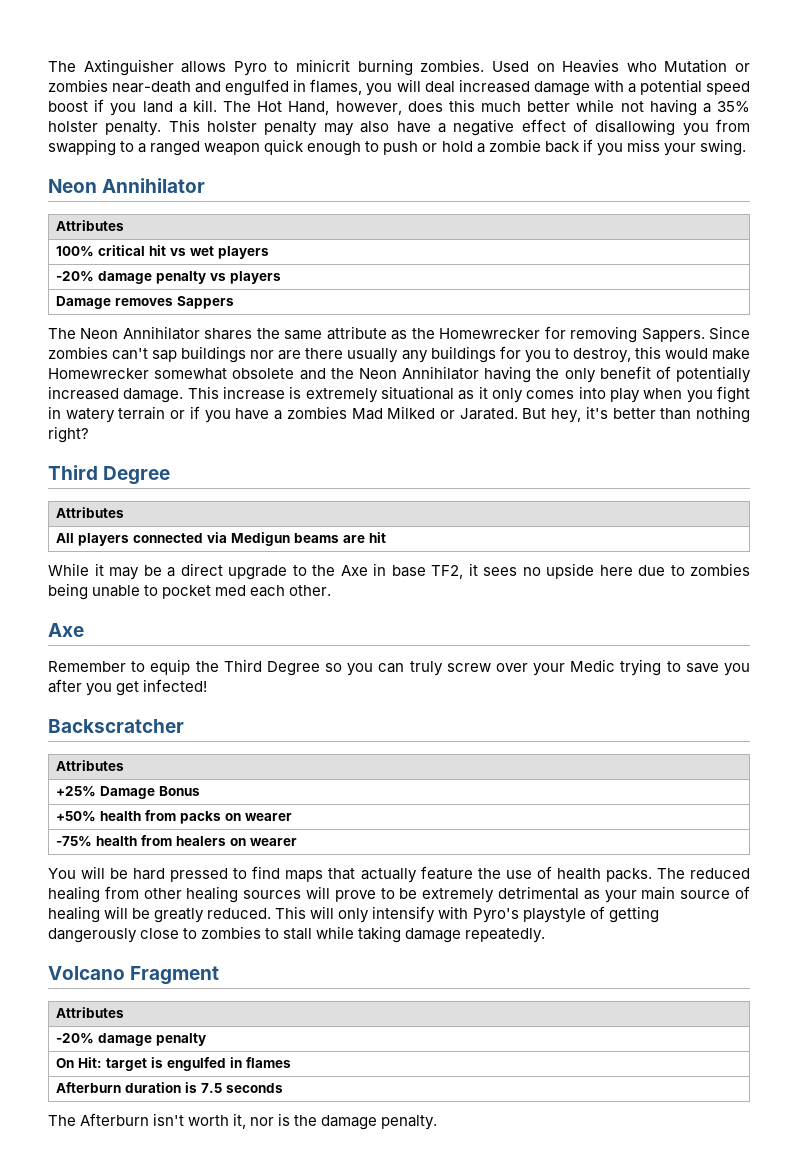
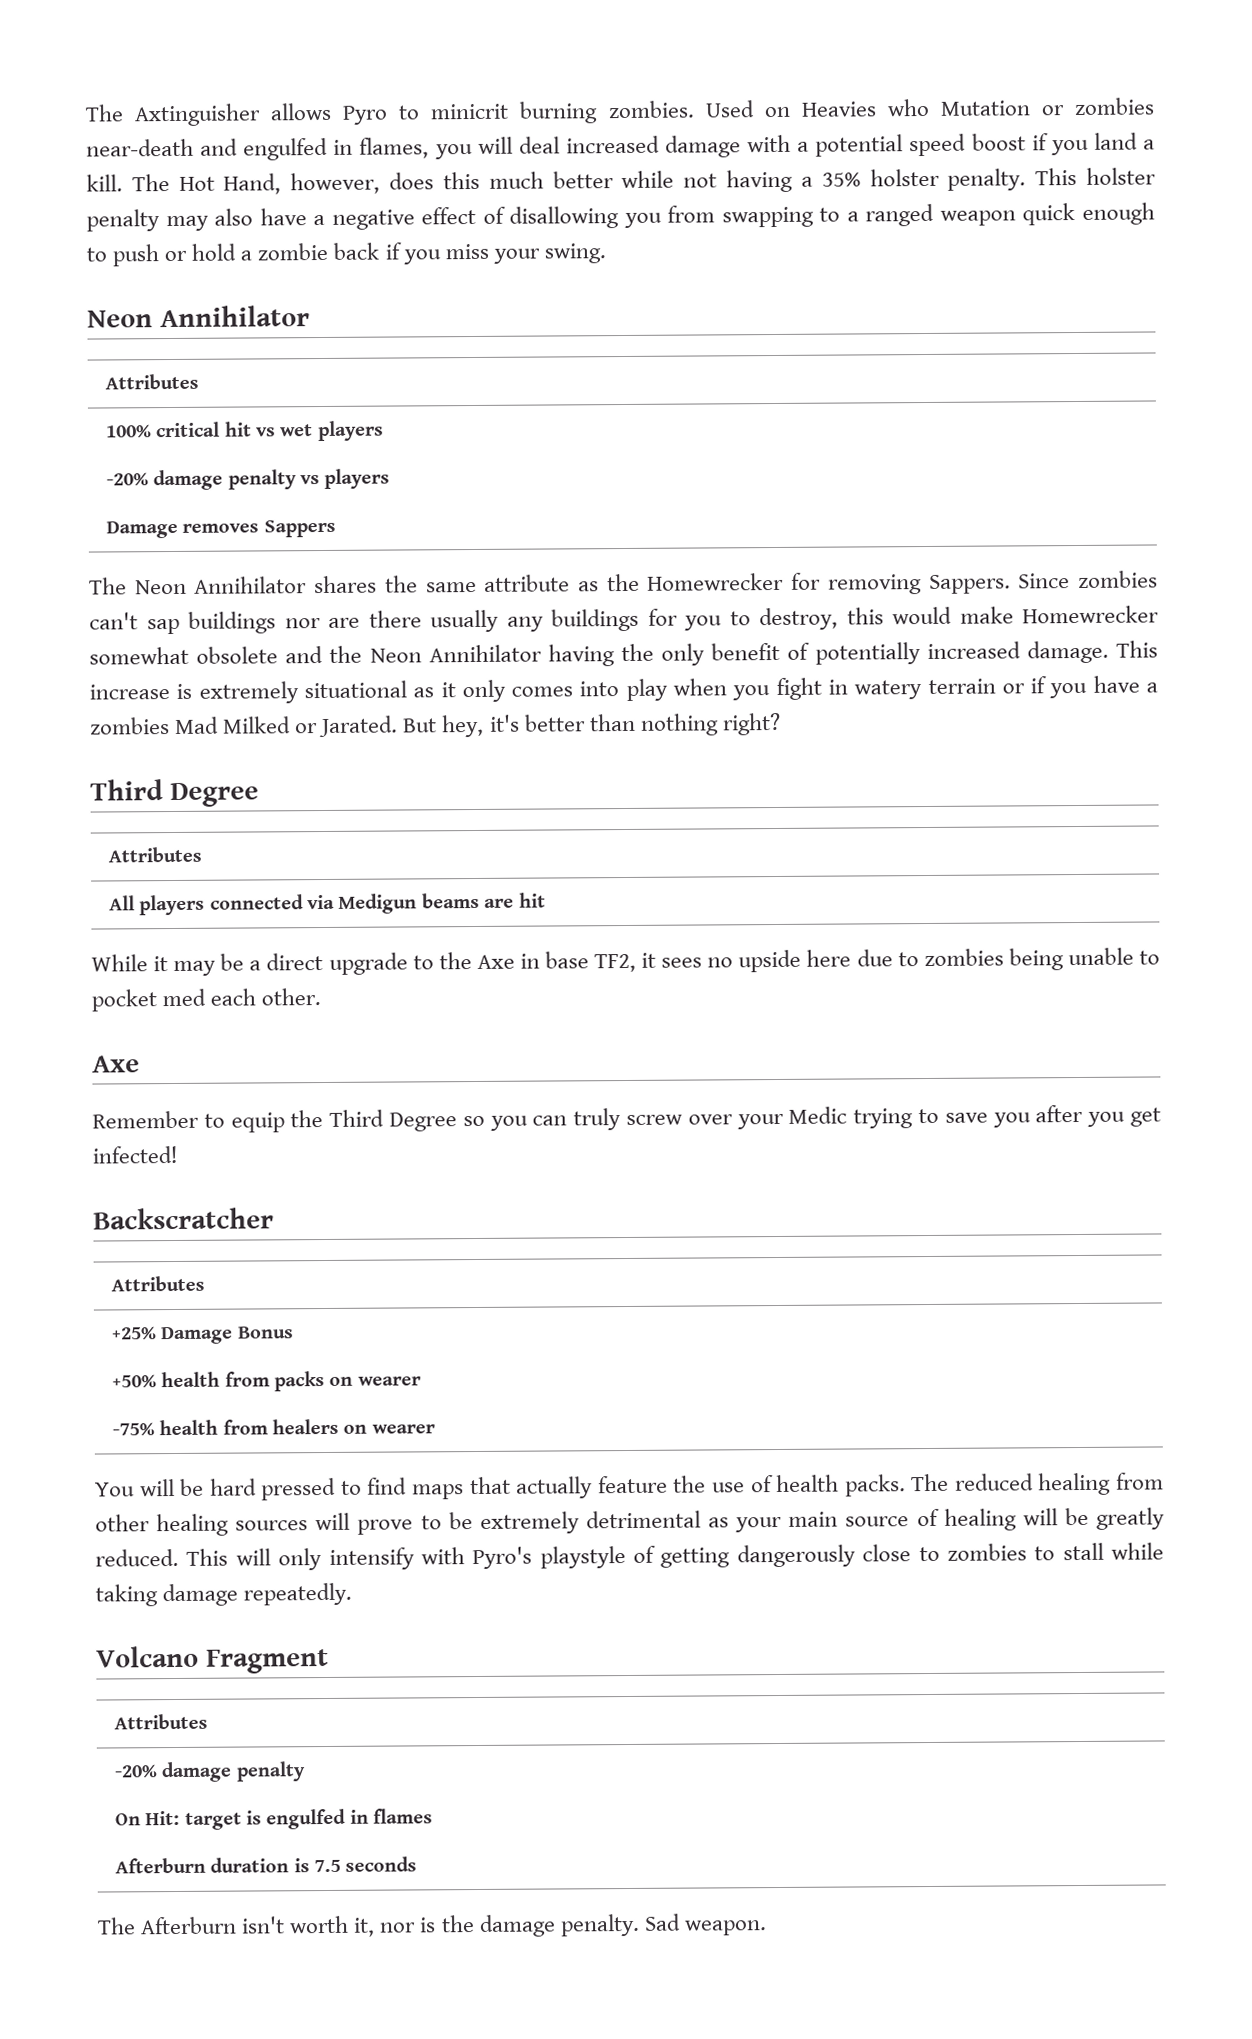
+ Sad weapon.

